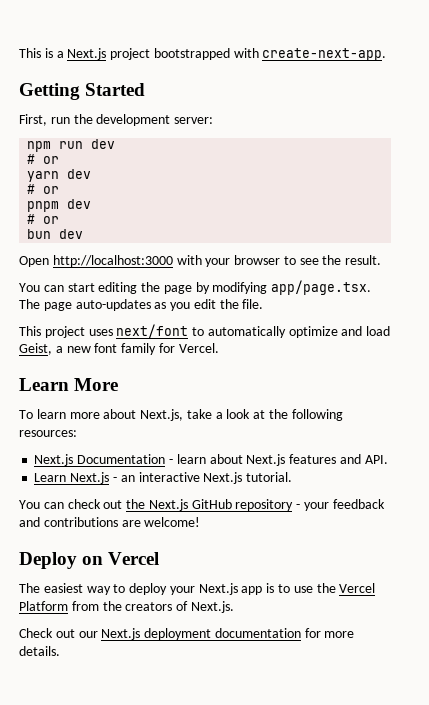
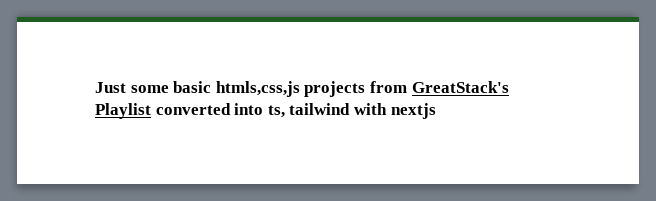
- This is a Next.js project bootstrapped with create-next-app.
- Getting Started
- First, run the development server:
- npm run dev
- # or
- yarn dev
- # or
- pnpm dev
- # or
- bun dev
- Open http://localhost:3000 with your browser to see the result.
- You can start editing the page by modifying app/page.tsx. The page auto-updates as you edit the file.
- This project uses next/font to automatically optimize and load Geist, a new font family for Vercel.
- Learn More
- To learn more about Next.js, take a look at the following resources:
- Next.js Documentation - learn about Next.js features and API.
- Learn Next.js - an interactive Next.js tutorial.
- You can check out the Next.js GitHub repository - your feedback and contributions are welcome!
- Deploy on Vercel
- The easiest way to deploy your Next.js app is to use the Vercel Platform from the creators of Next.js.
- Check out our Next.js deployment documentation for more details.
+ Just some basic htmls,css,js projects from GreatStack's Playlist converted into ts, tailwind with nextjs

